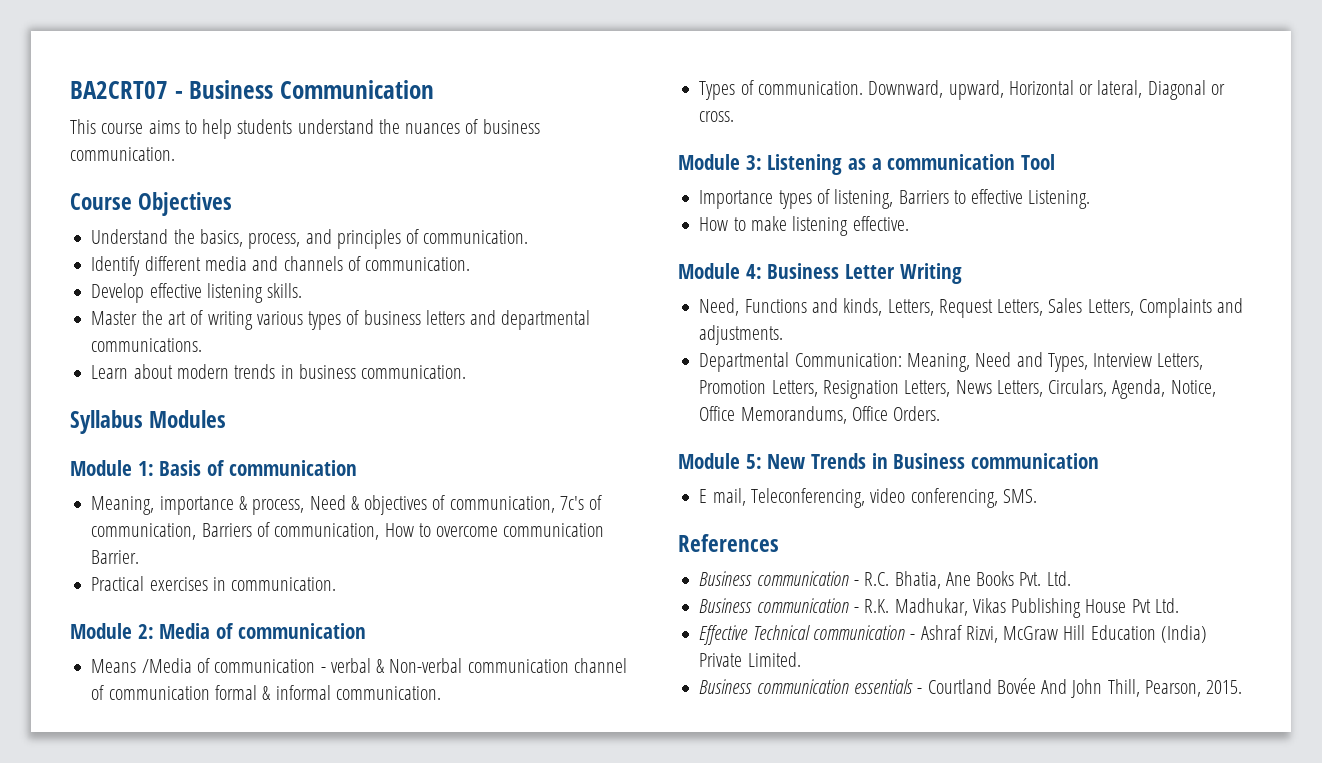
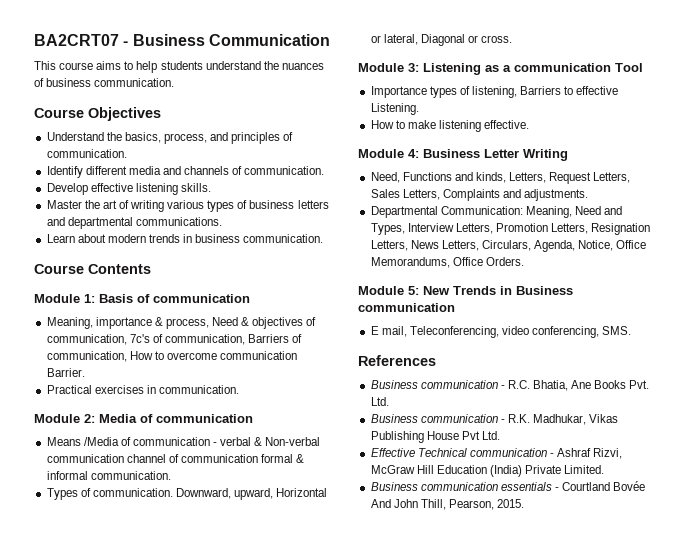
- Syllabus Modules
+ Course Contents

